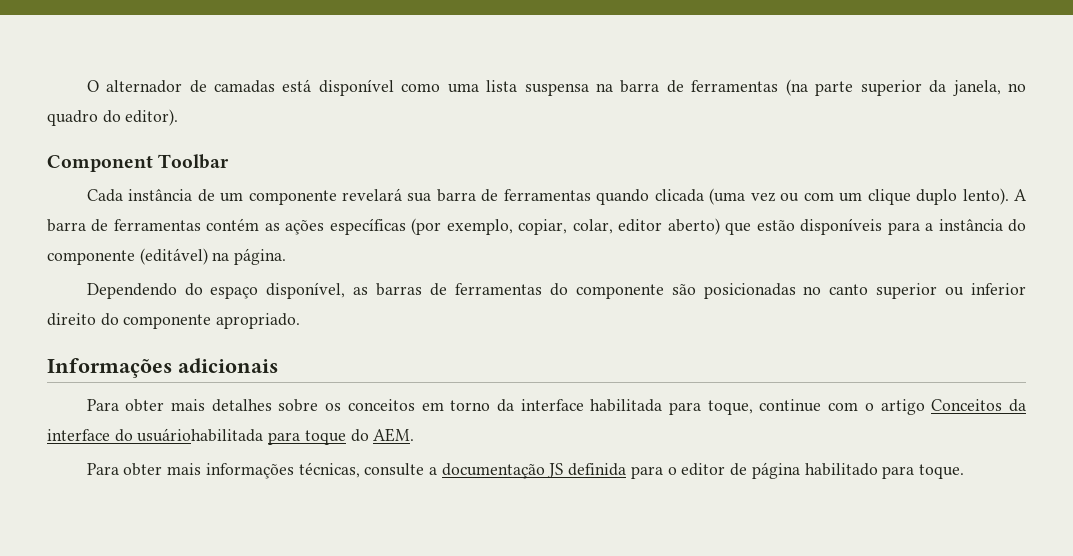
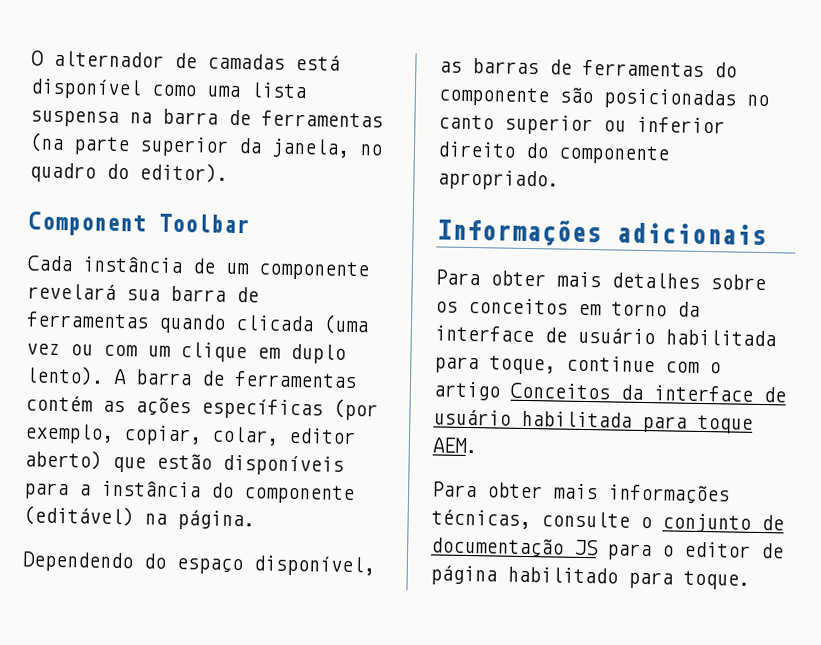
- Cada instância de um componente revelará sua barra de ferramentas quando clicada (uma vez ou com um clique duplo lento).
+ Cada instância de um componente revelará sua barra de ferramentas quando clicada (uma vez ou com um clique em duplo lento).
- Para obter mais detalhes sobre os conceitos em torno da interface habilitada para toque, continue com o artigo Conceitos da interface do usuáriohabilitada para toque do AEM.
+ Para obter mais detalhes sobre os conceitos em torno da interface de usuário habilitada para toque, continue com o artigo Conceitos da interface de usuário habilitada para toque AEM.
- Para obter mais informações técnicas, consulte a documentação JS definida para o editor de página habilitado para toque.
+ Para obter mais informações técnicas, consulte o conjunto de documentação JS para o editor de página habilitado para toque.

